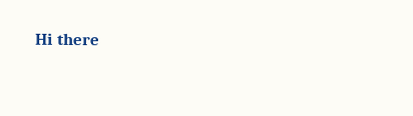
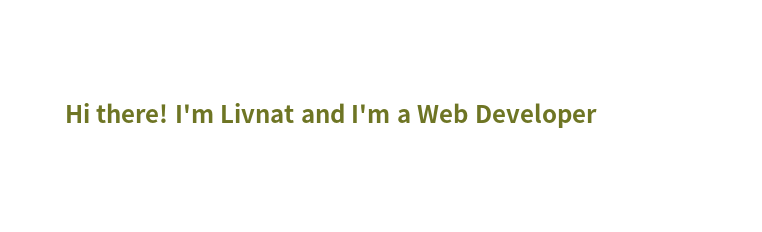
- Hi there
+ Hi there! I'm Livnat and I'm a Web Developer

